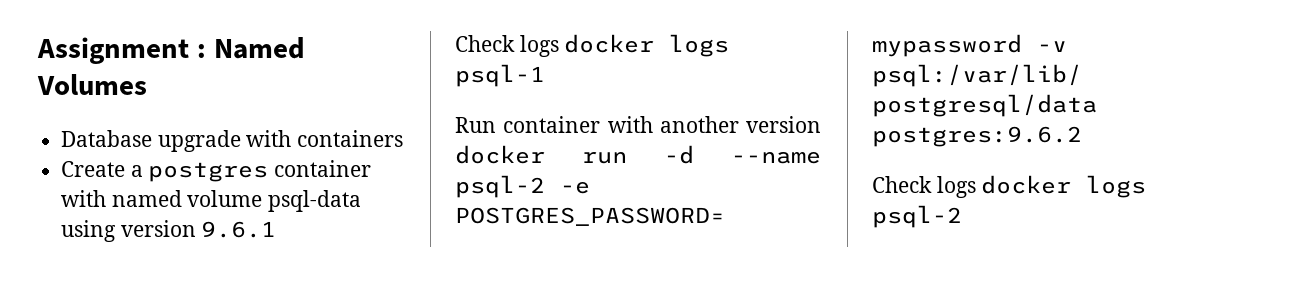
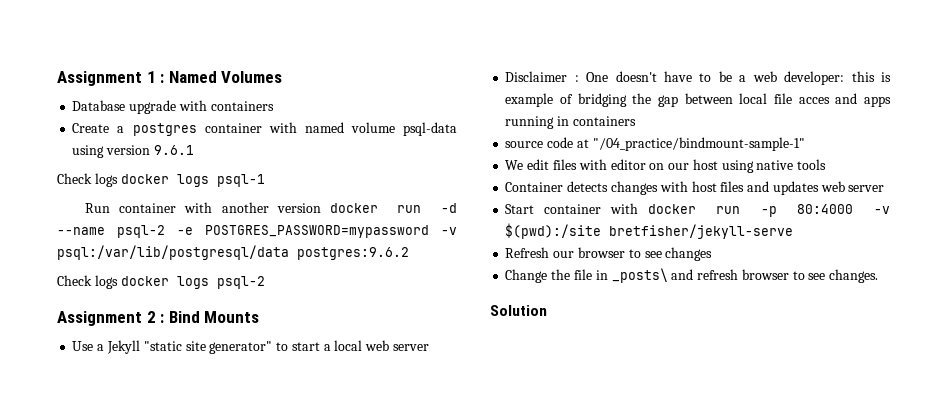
- Assignment : Named Volumes
+ Assignment 1 : Named Volumes
+ Assignment 2 : Bind Mounts
+ Use a Jekyll "static site generator" to start a local web server
+ Disclaimer : One doesn't have to be a web developer: this is example of bridging the gap between local file acces and apps running in containers
+ source code at "/04_practice/bindmount-sample-1"
+ We edit files with editor on our host using native tools
+ Container detects changes with host files and updates web server
+ Start container with docker run -p 80:4000 -v $(pwd):/site bretfisher/jekyll-serve
+ Refresh our browser to see changes
+ Change the file in _posts\ and refresh browser to see changes.
+ Solution

